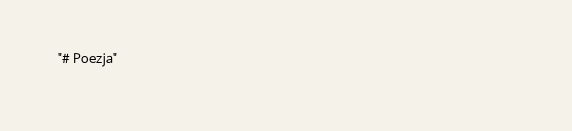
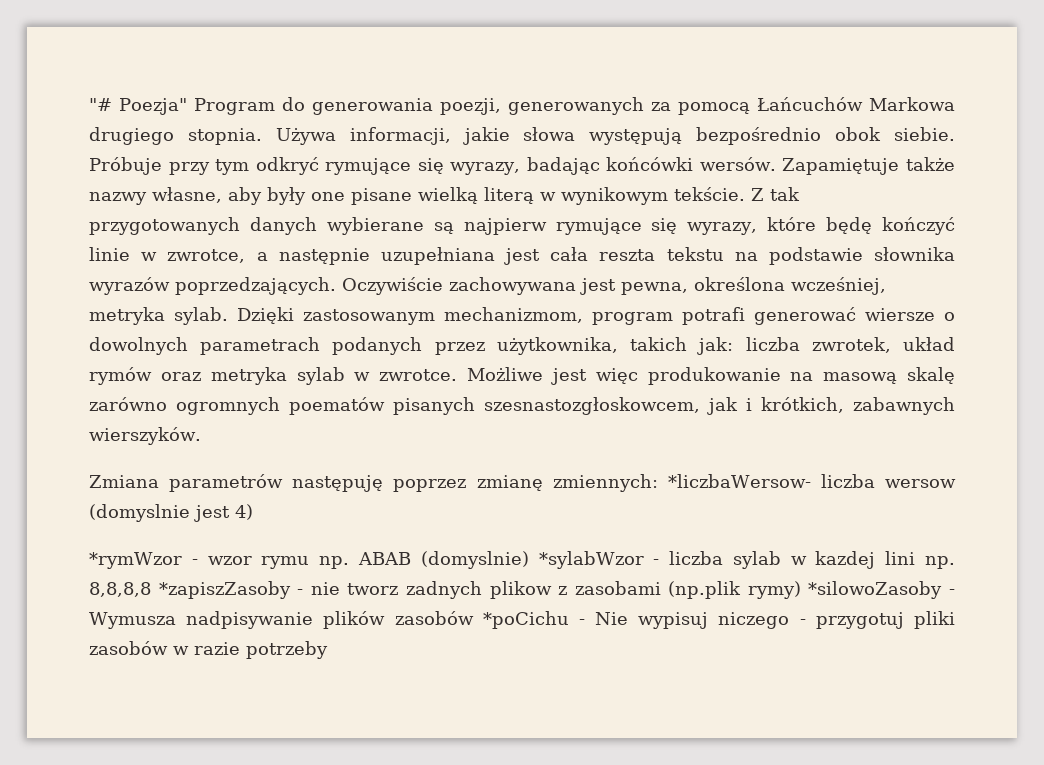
- "# Poezja"
+ "# Poezja" Program do generowania poezji, generowanych za pomocą Łańcuchów Markowa drugiego stopnia. Używa informacji, jakie słowa występują bezpośrednio obok siebie. Próbuje przy tym odkryć rymujące się wyrazy, badając końcówki wersów. Zapamiętuje także nazwy własne, aby były one pisane wielką literą w wynikowym tekście. Z tak przygotowanych danych wybierane są najpierw rymujące się wyrazy, które będę kończyć linie w zwrotce, a następnie uzupełniana jest cała reszta tekstu na podstawie słownika wyrazów poprzedzających. Oczywiście zachowywana jest pewna, określona wcześniej, metryka sylab. Dzięki zastosowanym mechanizmom, program potrafi generować wiersze o dowolnych parametrach podanych przez użytkownika, takich jak: liczba zwrotek, układ rymów oraz metryka sylab w zwrotce. Możliwe jest więc produkowanie na masową skalę zarówno ogromnych poematów pisanych szesnastozgłoskowcem, jak i krótkich, zabawnych wierszyków.
+ Zmiana parametrów następuję poprzez zmianę zmiennych: *liczbaWersow- liczba wersow (domyslnie jest 4)
+ *rymWzor - wzor rymu np. ABAB (domyslnie) *sylabWzor - liczba sylab w kazdej lini np. 8,8,8,8 *zapiszZasoby - nie tworz zadnych plikow z zasobami (np.plik rymy) *silowoZasoby - Wymusza nadpisywanie plików zasobów *poCichu - Nie wypisuj niczego - przygotuj pliki zasobów w razie potrzeby

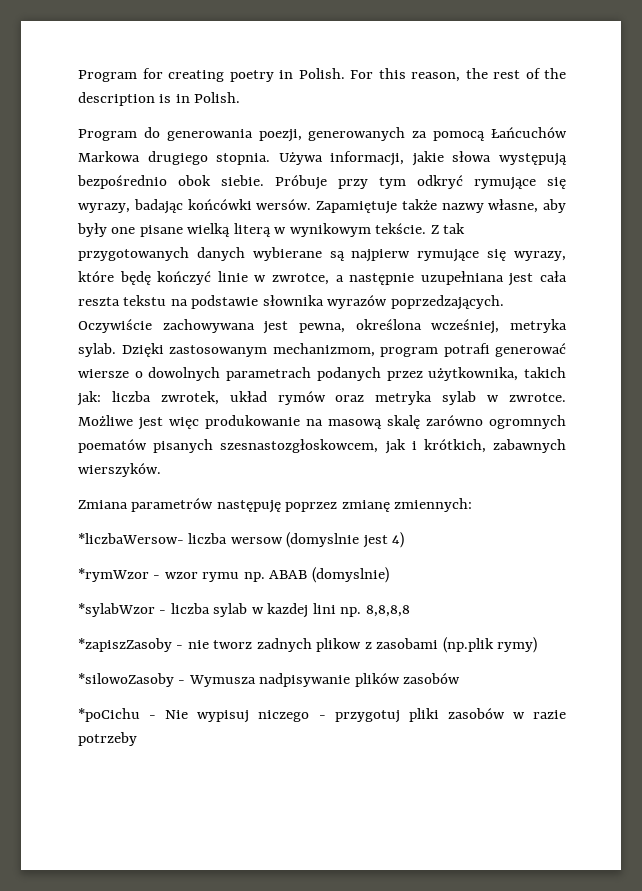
- "# Poezja" Program do generowania poezji, generowanych za pomocą Łańcuchów Markowa drugiego stopnia.
+ Program for creating poetry in Polish. For this reason, the rest of the description is in Polish.
+ Program do generowania poezji, generowanych za pomocą Łańcuchów Markowa drugiego stopnia.
- Zmiana parametrów następuję poprzez zmianę zmiennych: *liczbaWersow- liczba wersow (domyslnie jest 4)
+ Zmiana parametrów następuję poprzez zmianę zmiennych:
+ *liczbaWersow- liczba wersow (domyslnie jest 4)
- *rymWzor - wzor rymu np. ABAB (domyslnie) *sylabWzor - liczba sylab w kazdej lini np. 8,8,8,8 *zapiszZasoby - nie tworz zadnych plikow z zasobami (np.plik rymy) *silowoZasoby - Wymusza nadpisywanie plików zasobów *poCichu - Nie wypisuj niczego - przygotuj pliki zasobów w razie potrzeby
+ *rymWzor - wzor rymu np. ABAB (domyslnie)
+ *sylabWzor - liczba sylab w kazdej lini np. 8,8,8,8
+ *zapiszZasoby - nie tworz zadnych plikow z zasobami (np.plik rymy)
+ *silowoZasoby - Wymusza nadpisywanie plików zasobów
+ *poCichu - Nie wypisuj niczego - przygotuj pliki zasobów w razie potrzeby

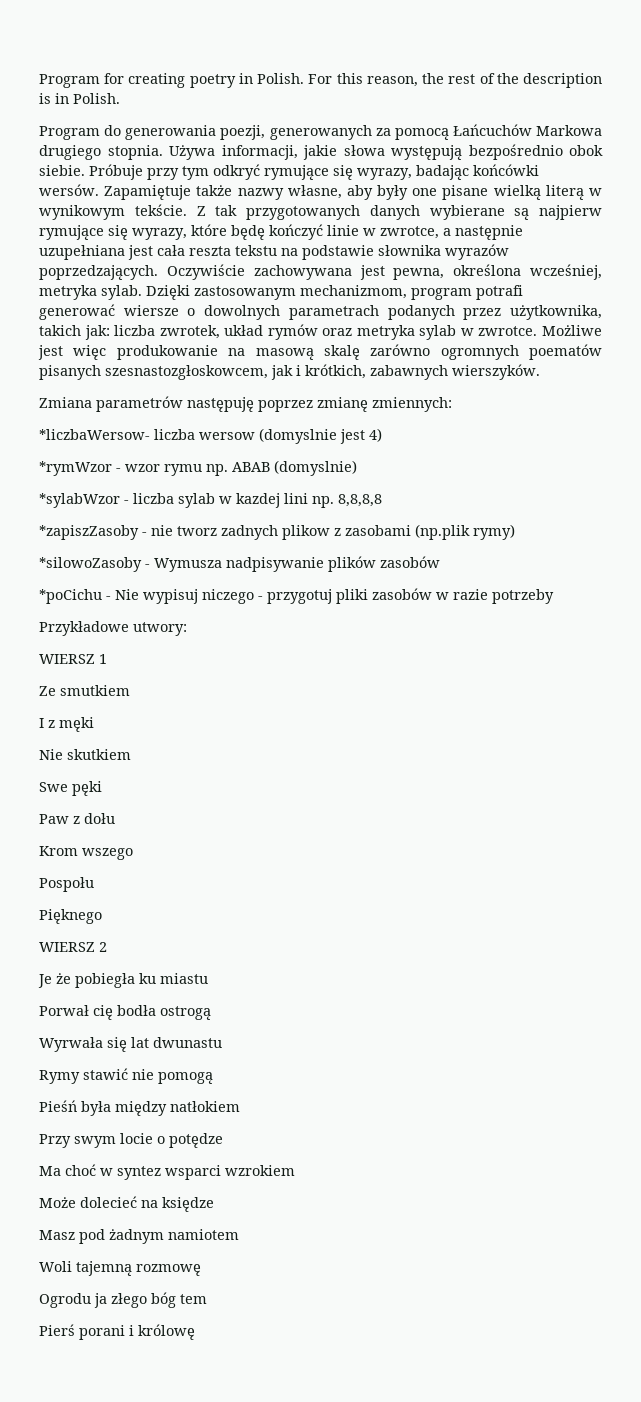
+ Przykładowe utwory:
+ WIERSZ 1
+ Ze smutkiem
+ I z męki
+ Nie skutkiem
+ Swe pęki
+ Paw z dołu
+ Krom wszego
+ Pospołu
+ Pięknego
+ WIERSZ 2
+ Je że pobiegła ku miastu
+ Porwał cię bodła ostrogą
+ Wyrwała się lat dwunastu
+ Rymy stawić nie pomogą
+ Pieśń była między natłokiem
+ Przy swym locie o potędze
+ Ma choć w syntez wsparci wzrokiem
+ Może dolecieć na księdze
+ Masz pod żadnym namiotem
+ Woli tajemną rozmowę
+ Ogrodu ja złego bóg tem
+ Pierś porani i królowę

